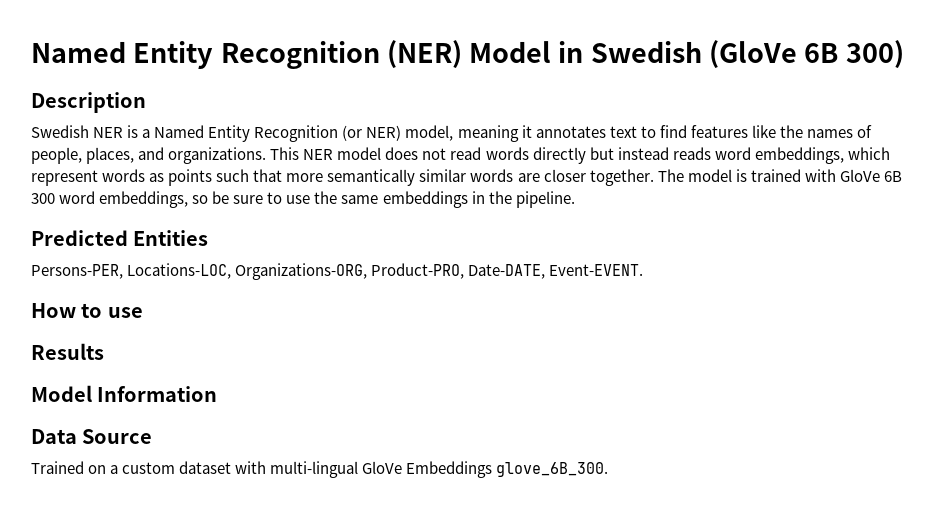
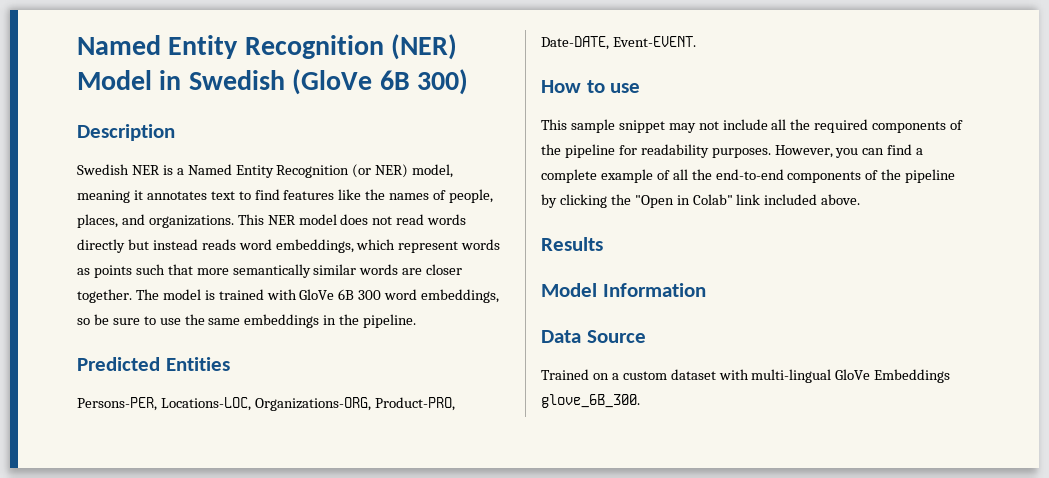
+ This sample snippet may not include all the required components of the pipeline for readability purposes. However, you can find a complete example of all the end-to-end components of the pipeline by clicking the "Open in Colab" link included above.

